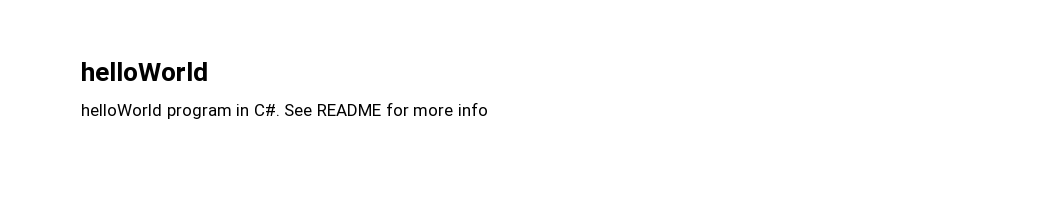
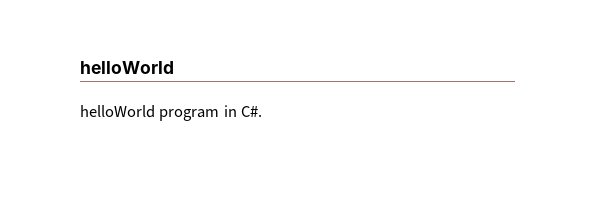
- helloWorld program in C#. See README for more info
+ helloWorld program in C#.

